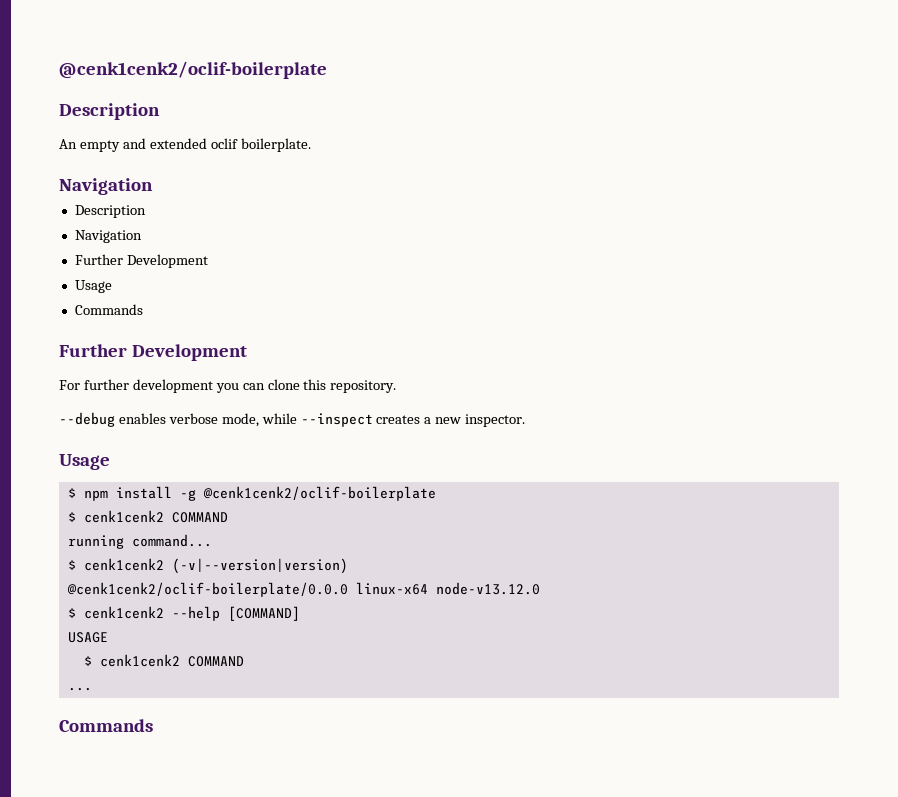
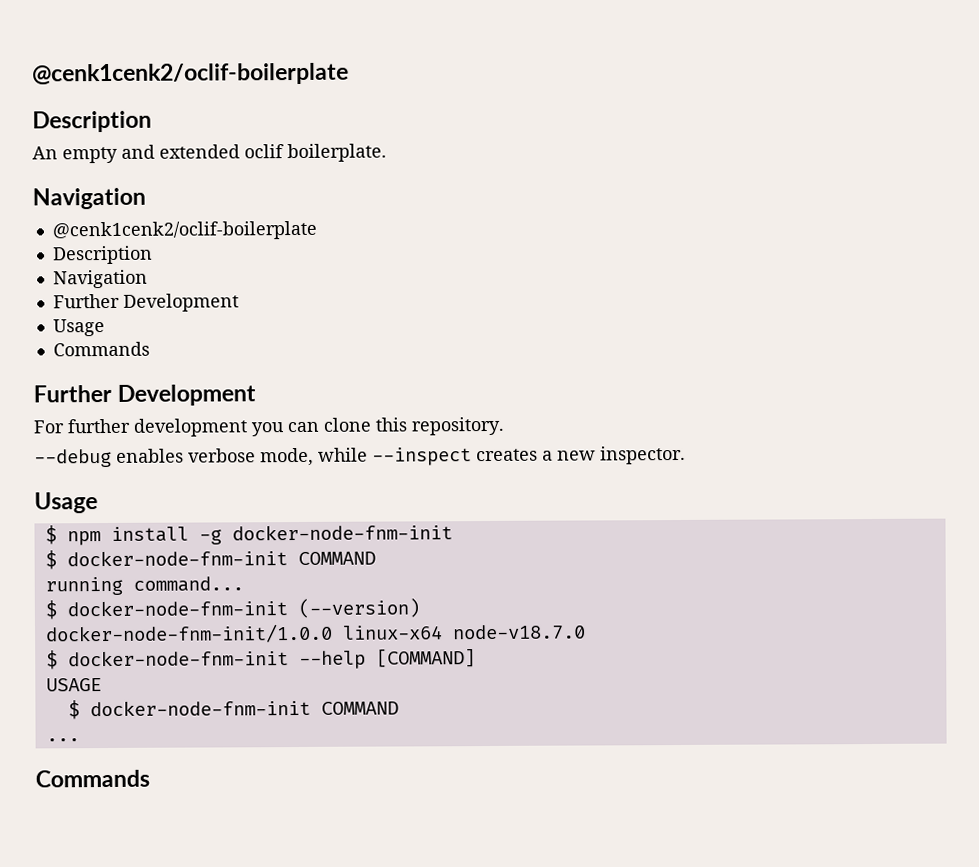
  An empty and extended oclif boilerplate.
  Navigation
+ @cenk1cenk2/oclif-boilerplate
- $ npm install -g @cenk1cenk2/oclif-boilerplate
- $ cenk1cenk2 COMMAND
+ $ npm install -g docker-node-fnm-init
+ $ docker-node-fnm-init COMMAND
- $ cenk1cenk2 (-v|--version|version)
- @cenk1cenk2/oclif-boilerplate/0.0.0 linux-x64 node-v13.12.0
- $ cenk1cenk2 --help [COMMAND]
+ $ docker-node-fnm-init (--version)
+ docker-node-fnm-init/1.0.0 linux-x64 node-v18.7.0
+ $ docker-node-fnm-init --help [COMMAND]
  USAGE
- $ cenk1cenk2 COMMAND
+ $ docker-node-fnm-init COMMAND

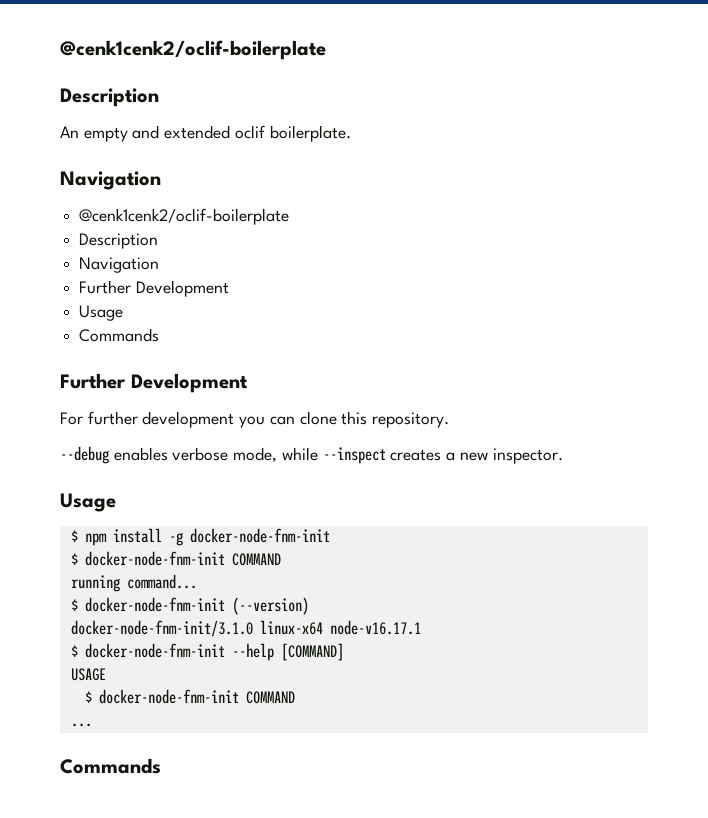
- docker-node-fnm-init/1.0.0 linux-x64 node-v18.7.0
+ docker-node-fnm-init/3.1.0 linux-x64 node-v16.17.1

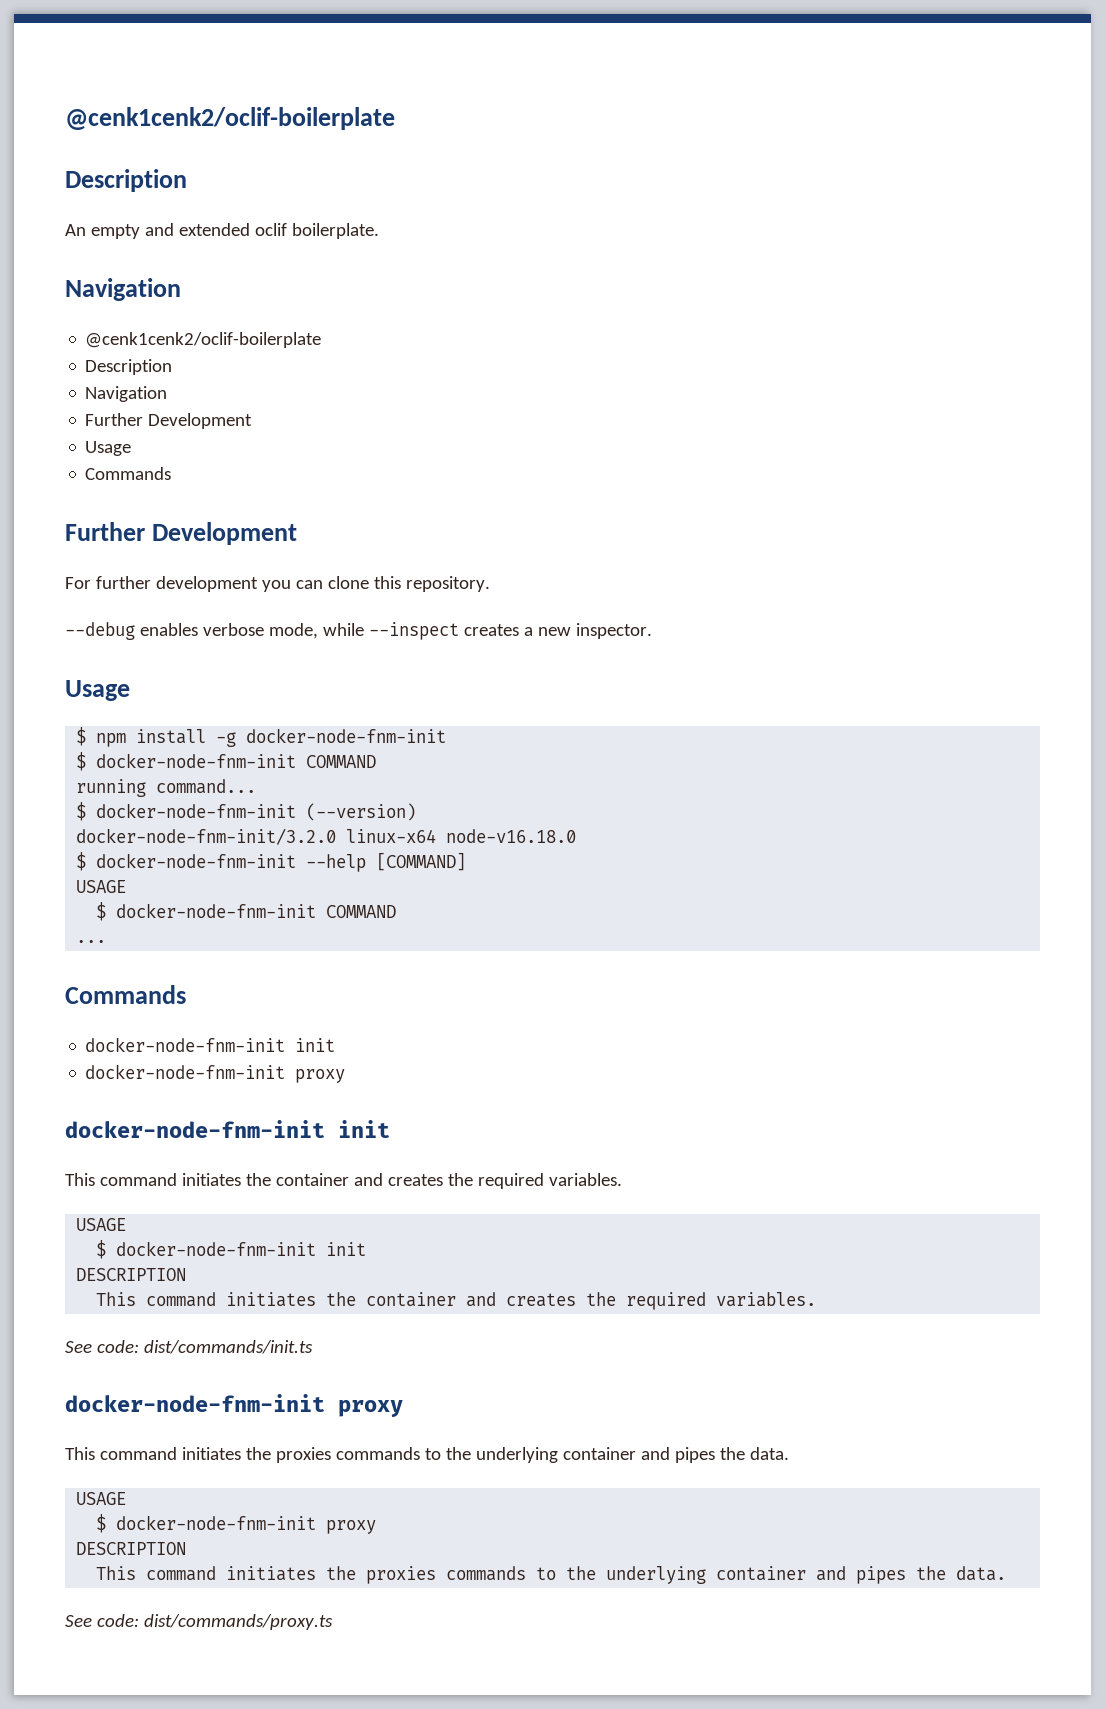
- docker-node-fnm-init/3.1.0 linux-x64 node-v16.17.1
+ docker-node-fnm-init/3.2.0 linux-x64 node-v16.18.0
  ...
  Commands
+ docker-node-fnm-init init
+ docker-node-fnm-init proxy
+ docker-node-fnm-init init
+ This command initiates the container and creates the required variables.
+ USAGE
+ $ docker-node-fnm-init init
+ DESCRIPTION
+ This command initiates the container and creates the required variables.
+ See code: dist/commands/init.ts
+ docker-node-fnm-init proxy
+ This command initiates the proxies commands to the underlying container and pipes the data.
+ USAGE
+ $ docker-node-fnm-init proxy
+ DESCRIPTION
+ This command initiates the proxies commands to the underlying container and pipes the data.
+ See code: dist/commands/proxy.ts

